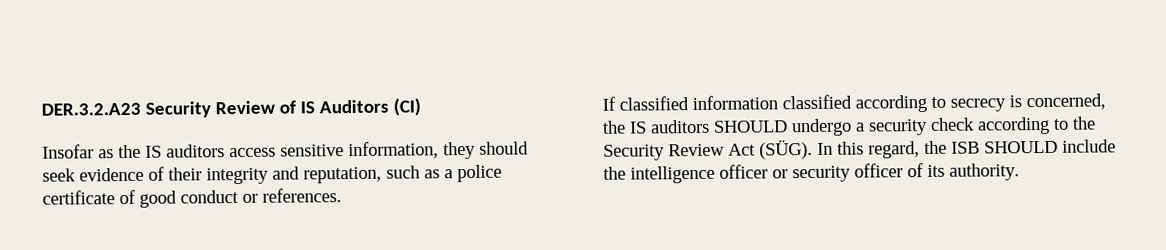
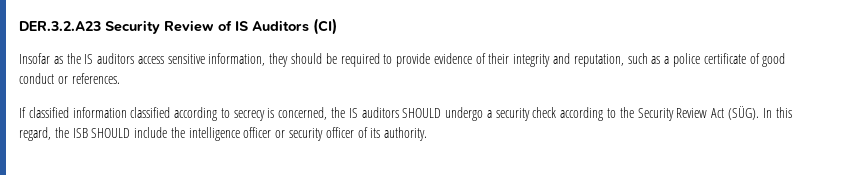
- Insofar as the IS auditors access sensitive information, they should seek evidence of their integrity and reputation, such as a police certificate of good conduct or references.
+ Insofar as the IS auditors access sensitive information, they should be required to provide evidence of their integrity and reputation, such as a police certificate of good conduct or references.

